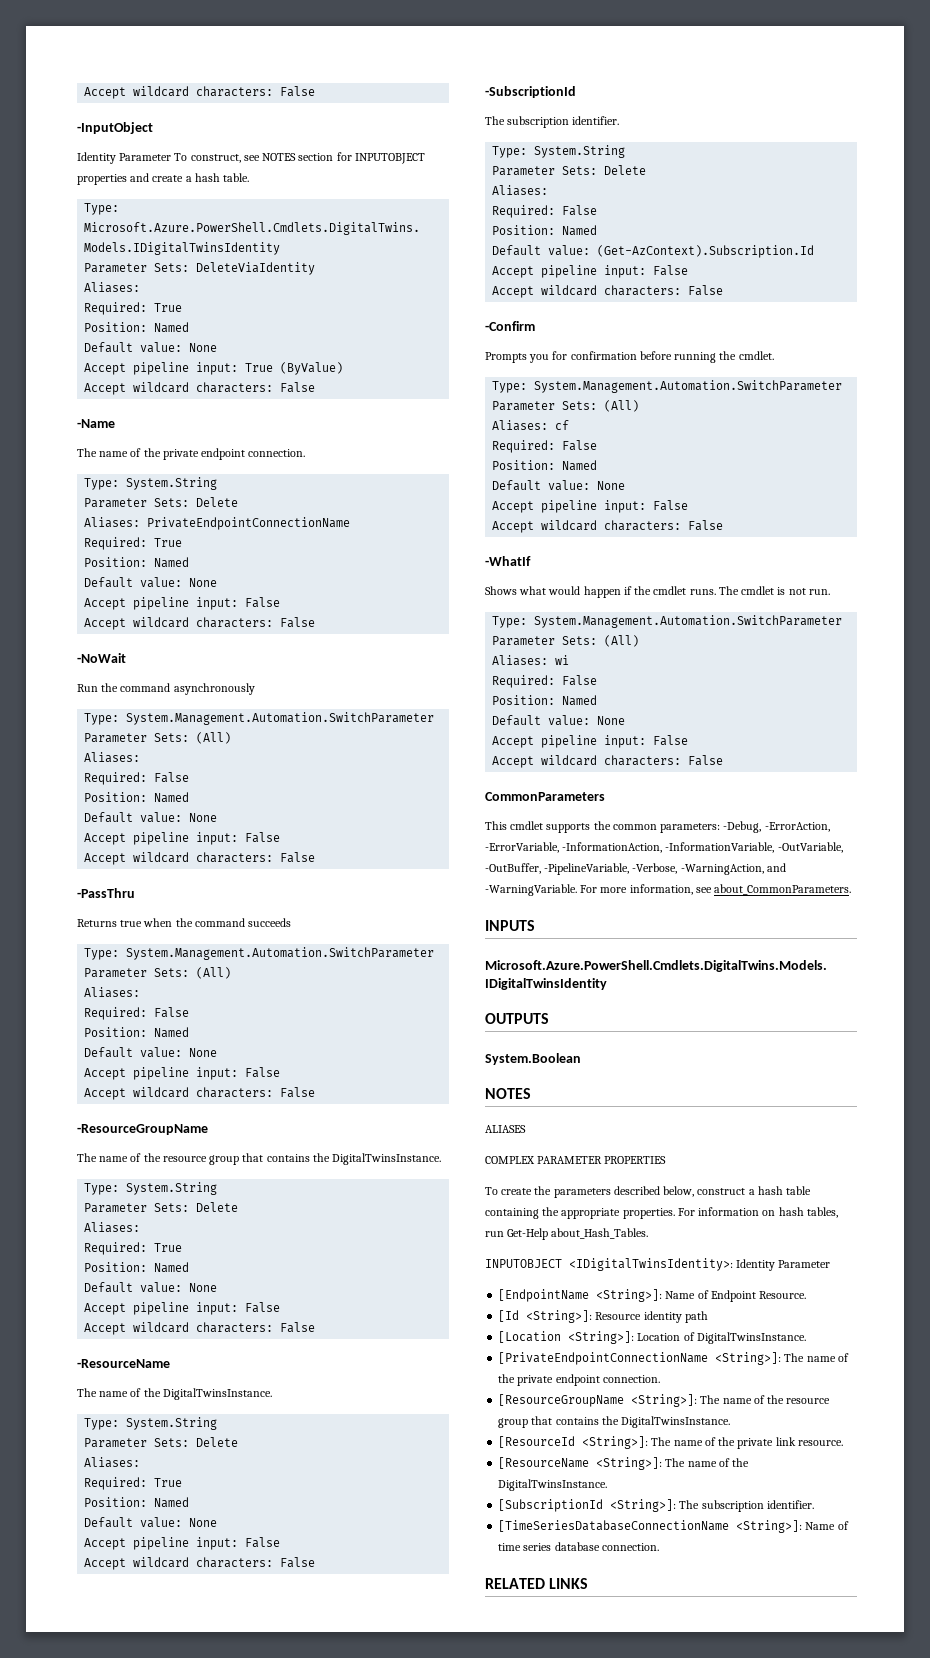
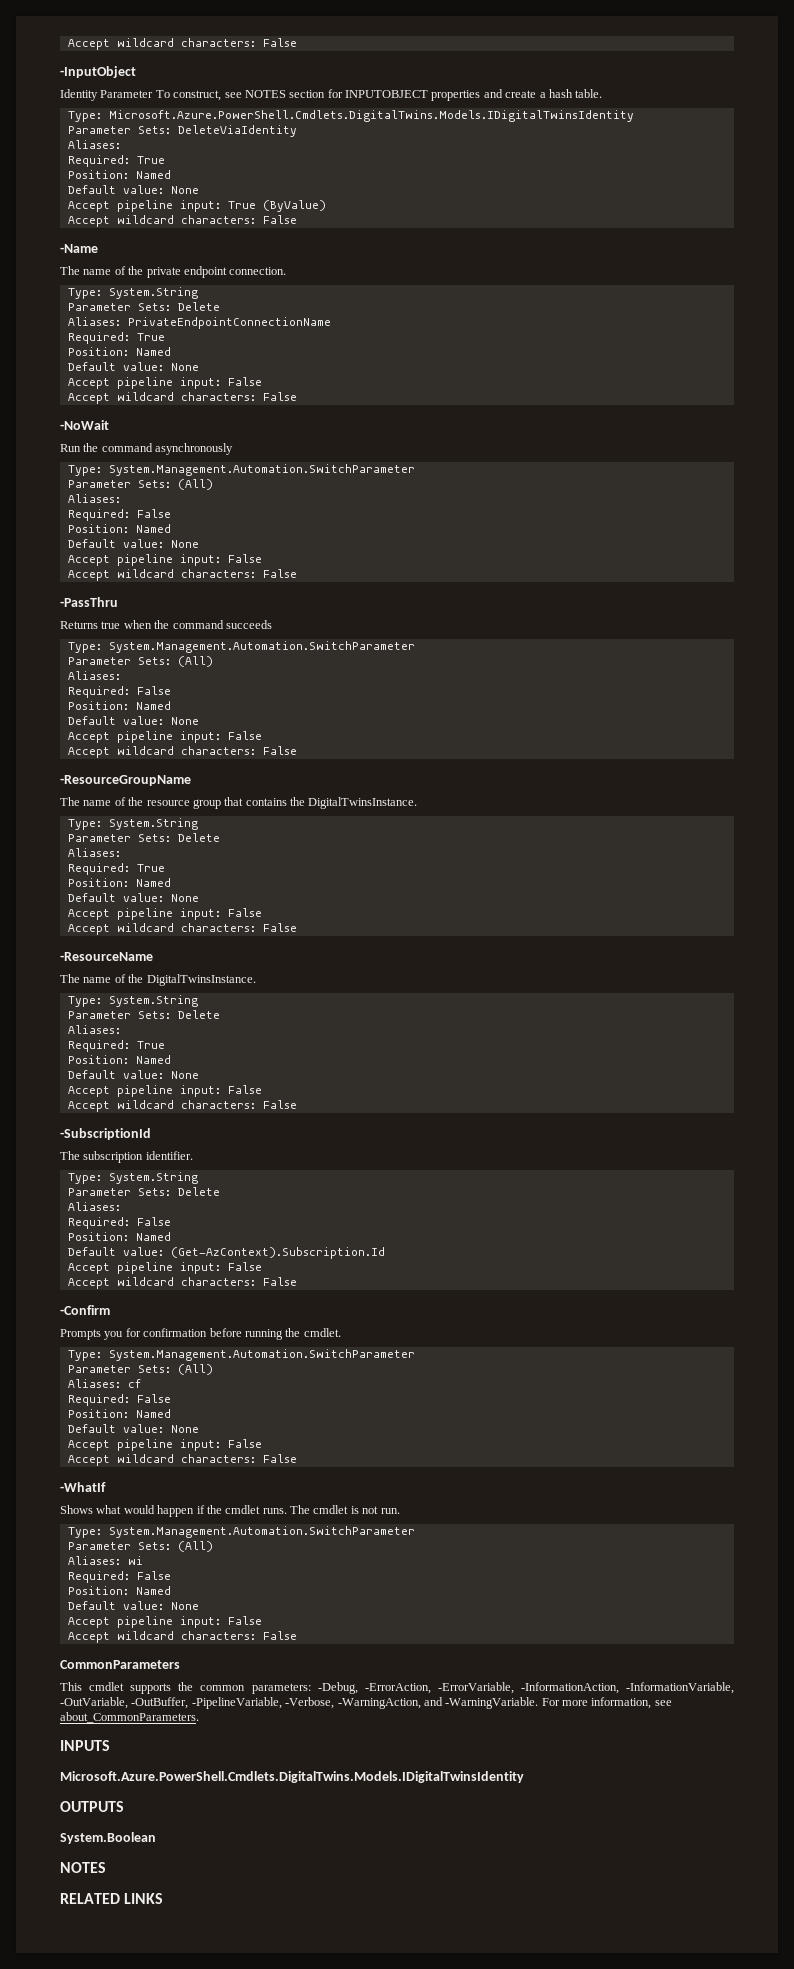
- ALIASES
- COMPLEX PARAMETER PROPERTIES
- To create the parameters described below, construct a hash table containing the appropriate properties. For information on hash tables, run Get-Help about_Hash_Tables.
- INPUTOBJECT <IDigitalTwinsIdentity>: Identity Parameter
- [EndpointName <String>]: Name of Endpoint Resource.
- [Id <String>]: Resource identity path
- [Location <String>]: Location of DigitalTwinsInstance.
- [PrivateEndpointConnectionName <String>]: The name of the private endpoint connection.
- [ResourceGroupName <String>]: The name of the resource group that contains the DigitalTwinsInstance.
- [ResourceId <String>]: The name of the private link resource.
- [ResourceName <String>]: The name of the DigitalTwinsInstance.
- [SubscriptionId <String>]: The subscription identifier.
- [TimeSeriesDatabaseConnectionName <String>]: Name of time series database connection.

